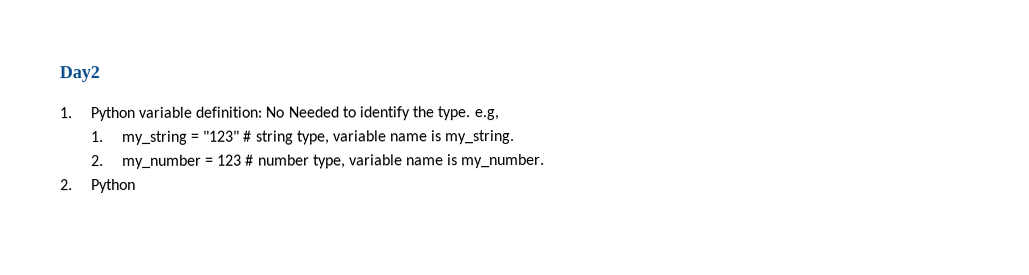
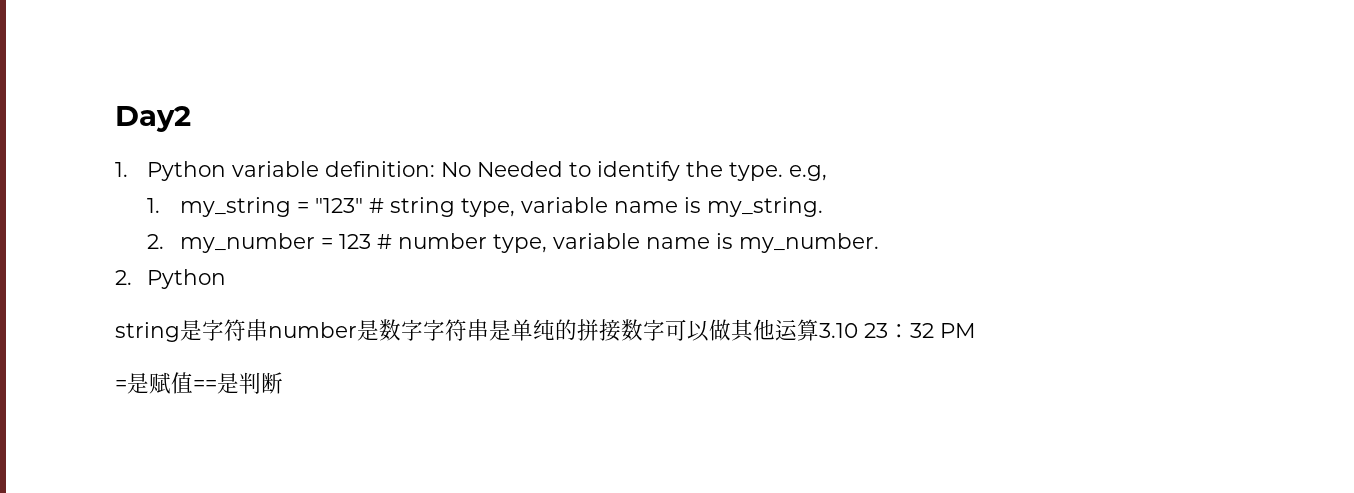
+ string是字符串number是数字字符串是单纯的拼接数字可以做其他运算3.10 23：32 PM
+ =是赋值==是判断

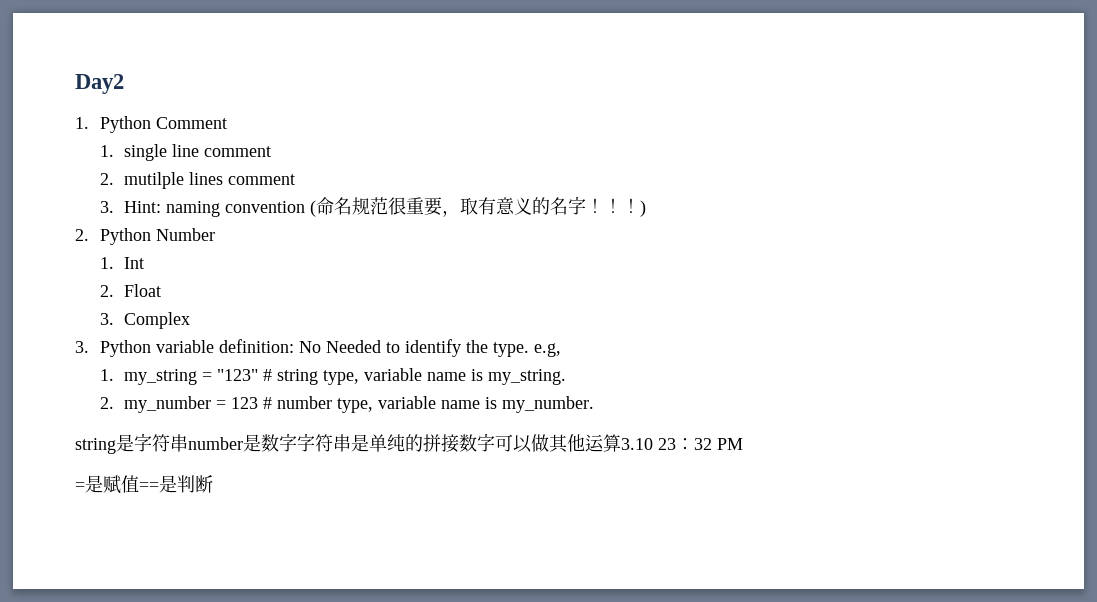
- 1. Python variable definition: No Needed to identify the type. e.g,
+ 1. Python Comment
+ 1. single line comment
+ 2. mutilple lines comment
+ 3. Hint: naming convention (命名规范很重要，取有意义的名字！！！)
+ 2. Python Number
+ 1. Int
+ 2. Float
+ 3. Complex
+ 3. Python variable definition: No Needed to identify the type. e.g,
- 2. Python

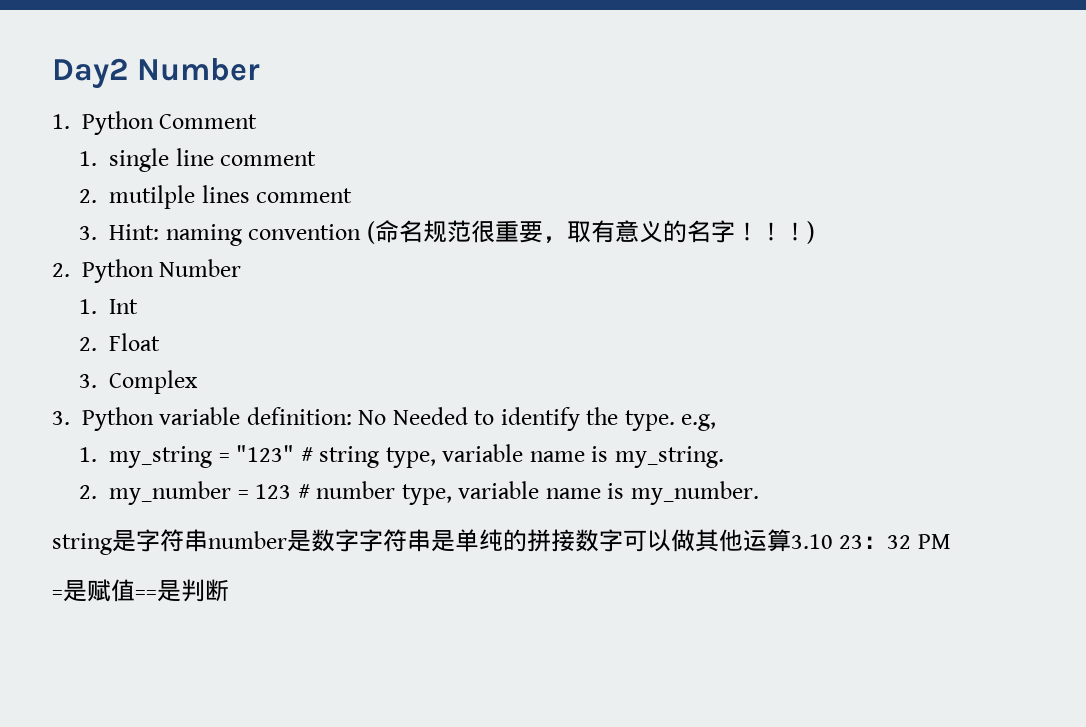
- Day2
+ Day2 Number

